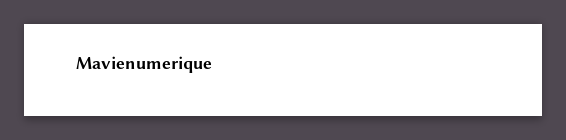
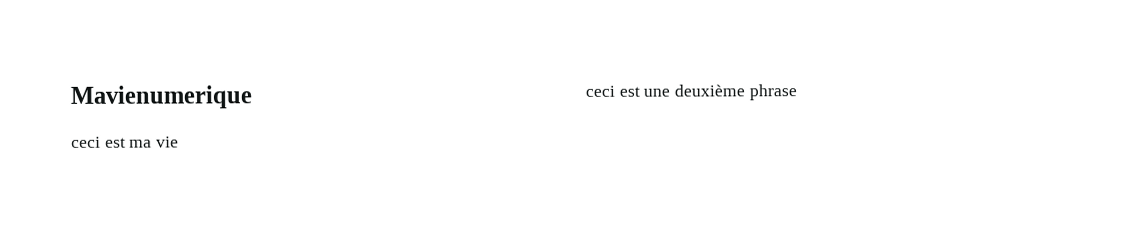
+ ceci est ma vie
+ ceci est une deuxième phrase

